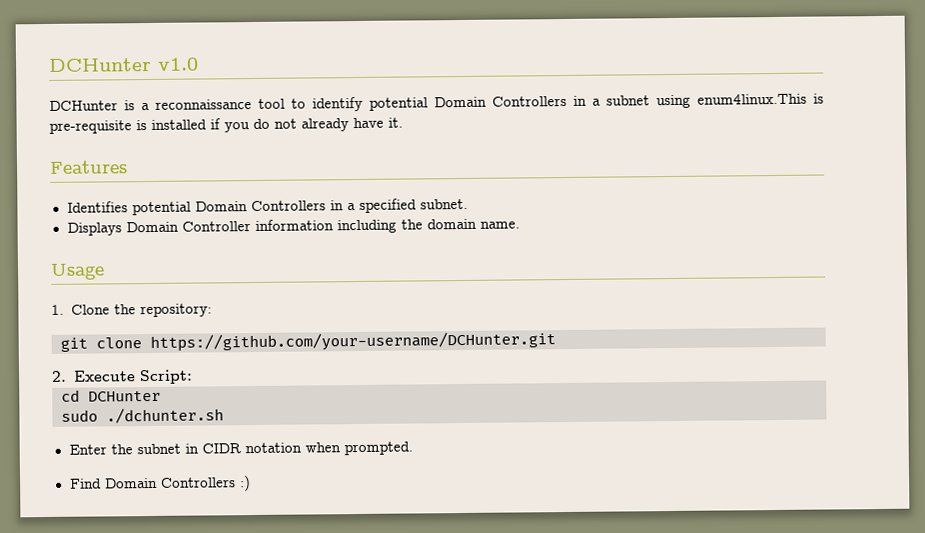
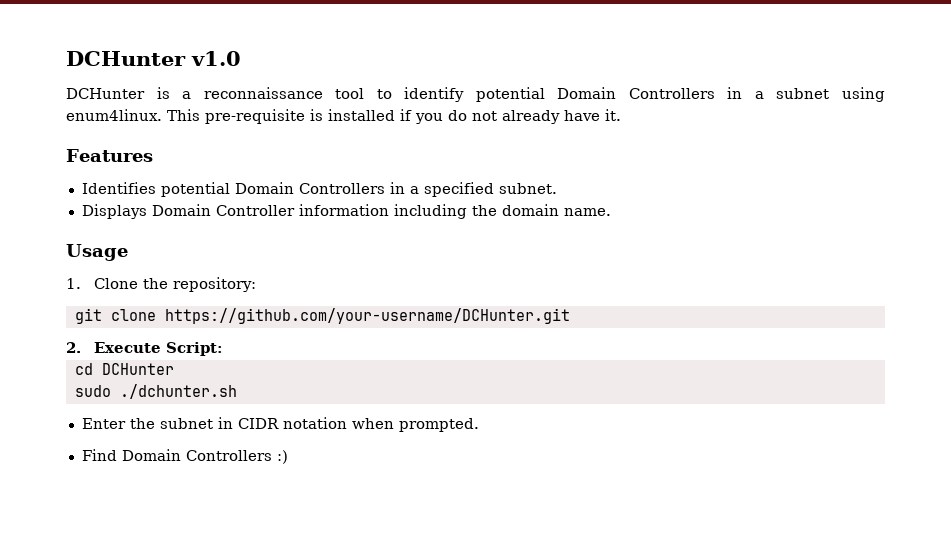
- DCHunter is a reconnaissance tool to identify potential Domain Controllers in a subnet using enum4linux.This is pre-requisite is installed if you do not already have it.
+ DCHunter is a reconnaissance tool to identify potential Domain Controllers in a subnet using enum4linux. This pre-requisite is installed if you do not already have it.

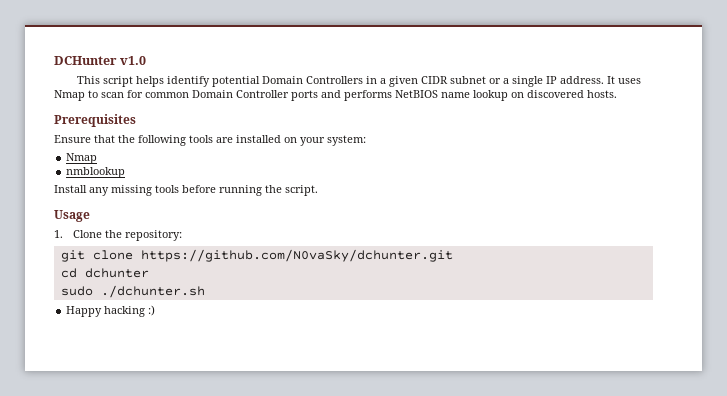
- DCHunter is a reconnaissance tool to identify potential Domain Controllers in a subnet using enum4linux. This pre-requisite is installed if you do not already have it.
- Features
- Identifies potential Domain Controllers in a specified subnet.
- Displays Domain Controller information including the domain name.
+ This script helps identify potential Domain Controllers in a given CIDR subnet or a single IP address. It uses Nmap to scan for common Domain Controller ports and performs NetBIOS name lookup on discovered hosts.
+ Prerequisites
+ Ensure that the following tools are installed on your system:
+ Nmap
+ nmblookup
+ Install any missing tools before running the script.
- git clone https://github.com/your-username/DCHunter.git
- 2. Execute Script:
+ git clone https://github.com/N0vaSky/dchunter.git
- cd DCHunter
+ cd dchunter
- Enter the subnet in CIDR notation when prompted.
- Find Domain Controllers :)
+ Happy hacking :)

